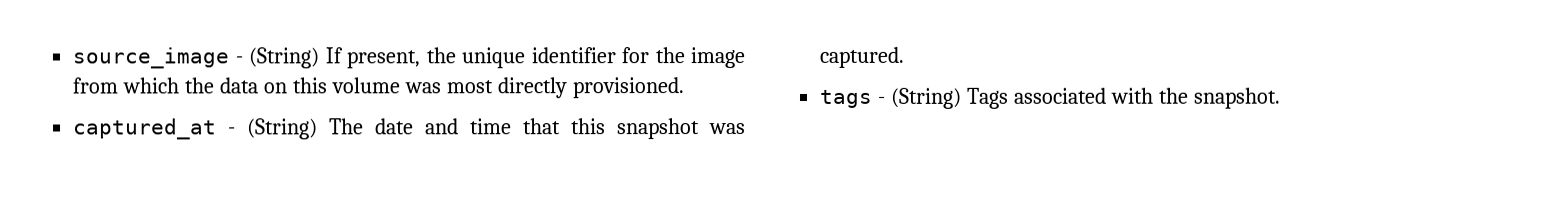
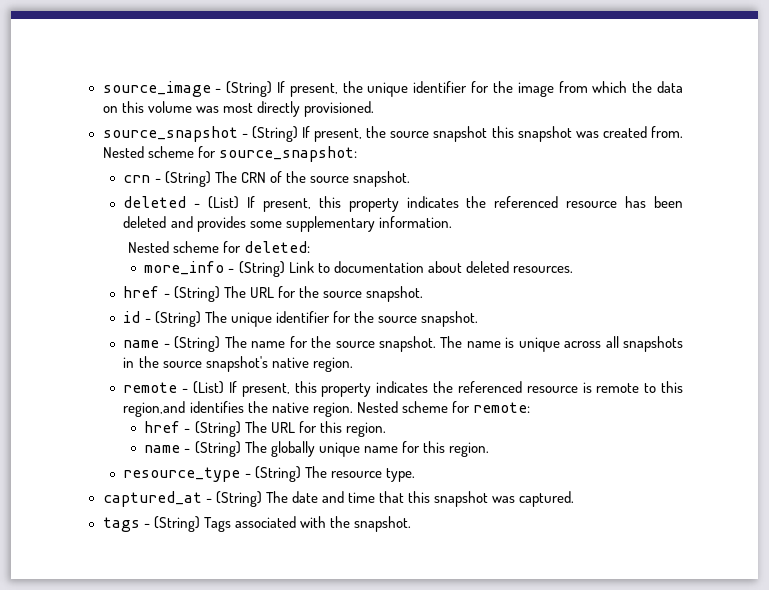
+ source_snapshot - (String) If present, the source snapshot this snapshot was created from. Nested scheme for source_snapshot:
+ crn - (String) The CRN of the source snapshot.
+ deleted - (List) If present, this property indicates the referenced resource has been deleted and provides some supplementary information.
+ Nested scheme for deleted:
+ more_info - (String) Link to documentation about deleted resources.
+ href - (String) The URL for the source snapshot.
+ id - (String) The unique identifier for the source snapshot.
+ name - (String) The name for the source snapshot. The name is unique across all snapshots in the source snapshot's native region.
+ remote - (List) If present, this property indicates the referenced resource is remote to this region,and identifies the native region. Nested scheme for remote:
+ href - (String) The URL for this region.
+ name - (String) The globally unique name for this region.
+ resource_type - (String) The resource type.

